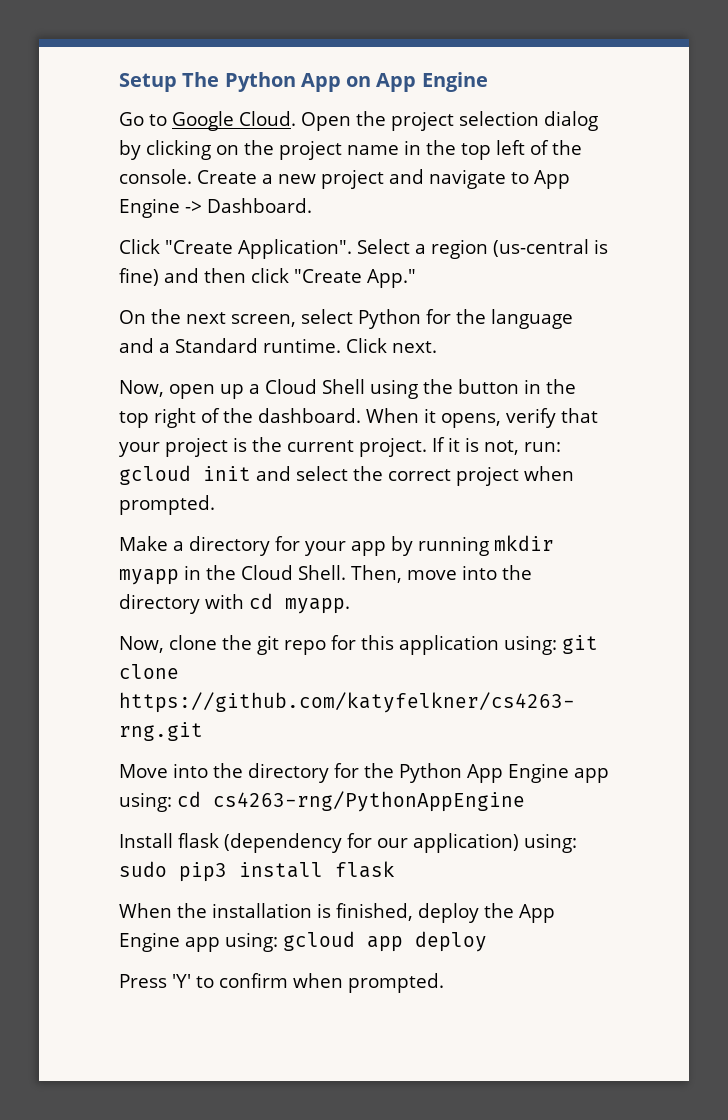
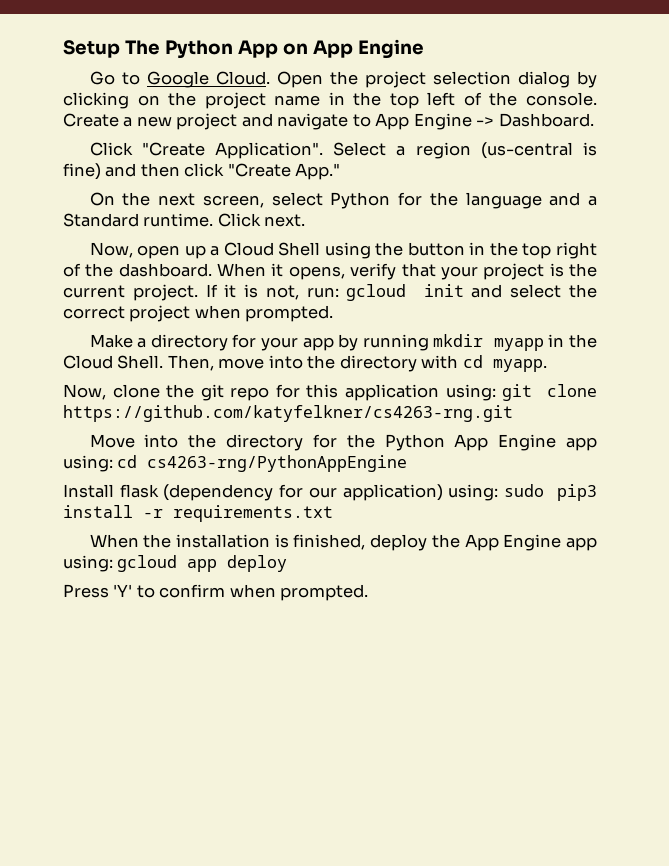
- Install flask (dependency for our application) using: sudo pip3 install flask
+ Install flask (dependency for our application) using: sudo pip3 install -r requirements.txt

